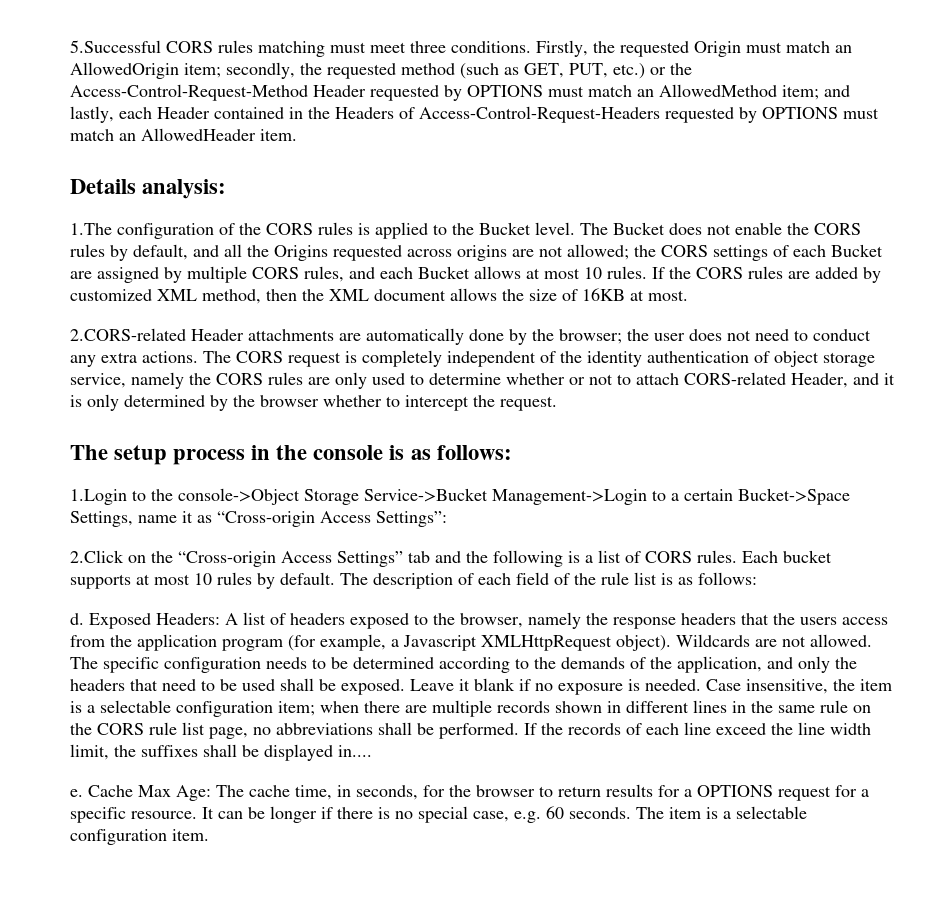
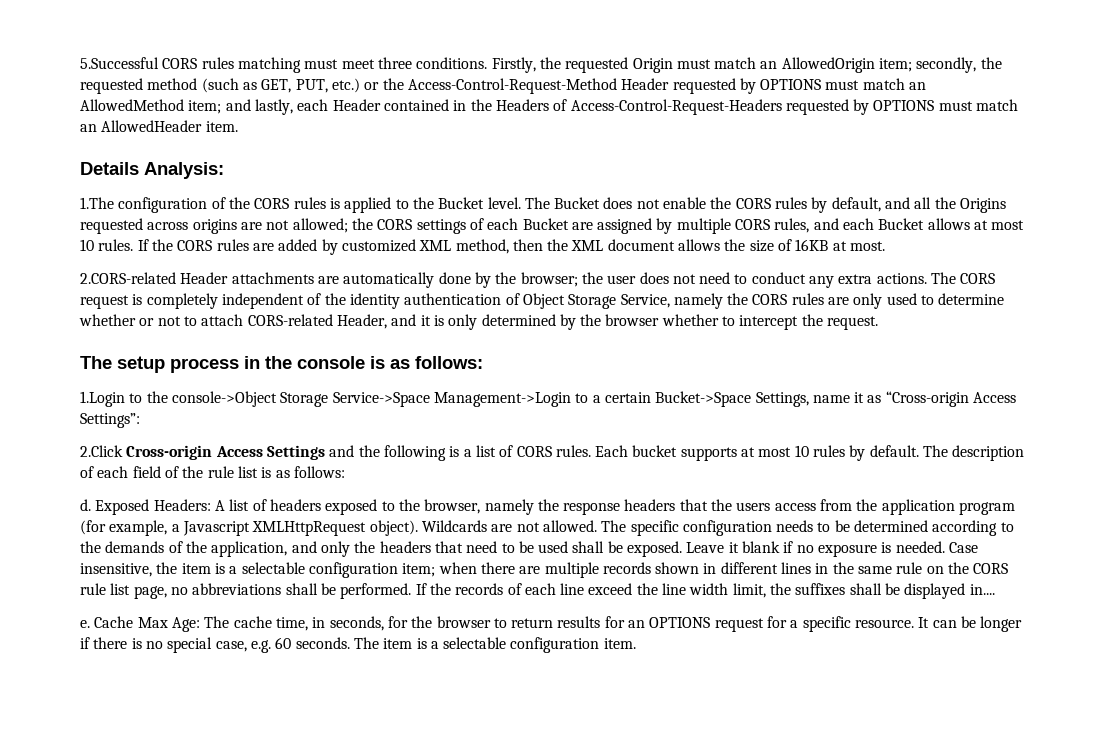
- Details analysis:
+ Details Analysis:
- The CORS request is completely independent of the identity authentication of object storage service, namely the CORS rules are only used to determine whether or not to attach CORS-related Header, and it is only determined by the browser whether to intercept the request.
+ The CORS request is completely independent of the identity authentication of Object Storage Service, namely the CORS rules are only used to determine whether or not to attach CORS-related Header, and it is only determined by the browser whether to intercept the request.
- 1.Login to the console->Object Storage Service->Bucket Management->Login to a certain Bucket->Space Settings, name it as “Cross-origin Access Settings”:
+ 1.Login to the console->Object Storage Service->Space Management->Login to a certain Bucket->Space Settings, name it as “Cross-origin Access Settings”:
- 2.Click on the “Cross-origin Access Settings” tab and the following is a list of CORS rules.
+ 2.Click Cross-origin Access Settings and the following is a list of CORS rules.
- Cache Max Age: The cache time, in seconds, for the browser to return results for a OPTIONS request for a specific resource.
+ Cache Max Age: The cache time, in seconds, for the browser to return results for an OPTIONS request for a specific resource.

